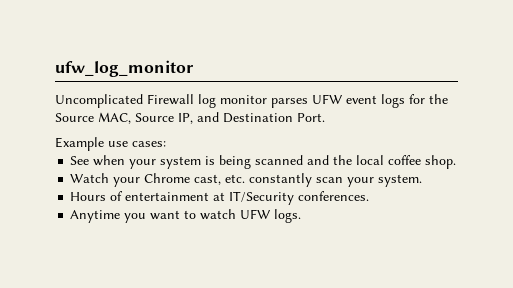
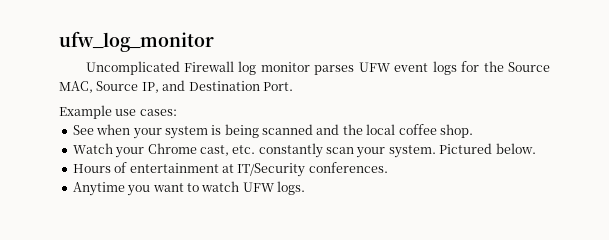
+ Pictured below.

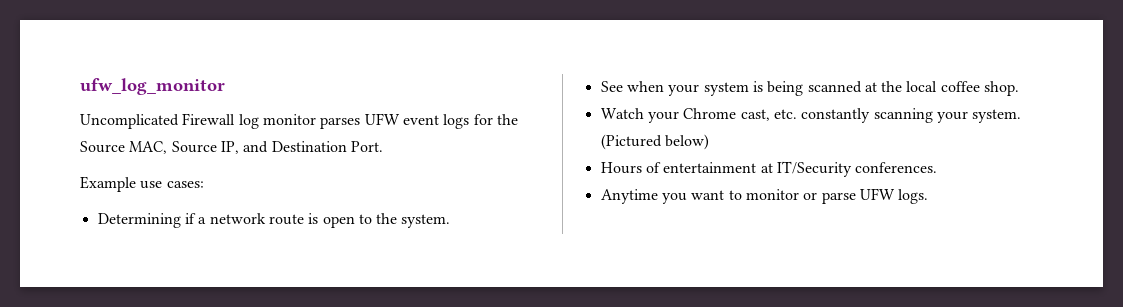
+ Determining if a network route is open to the system.
- See when your system is being scanned and the local coffee shop.
+ See when your system is being scanned at the local coffee shop.
- Watch your Chrome cast, etc. constantly scan your system.
+ Watch your Chrome cast, etc. constantly scanning your system.
- Pictured below.
+ (Pictured below)
- Anytime you want to watch UFW logs.
+ Anytime you want to monitor or parse UFW logs.

